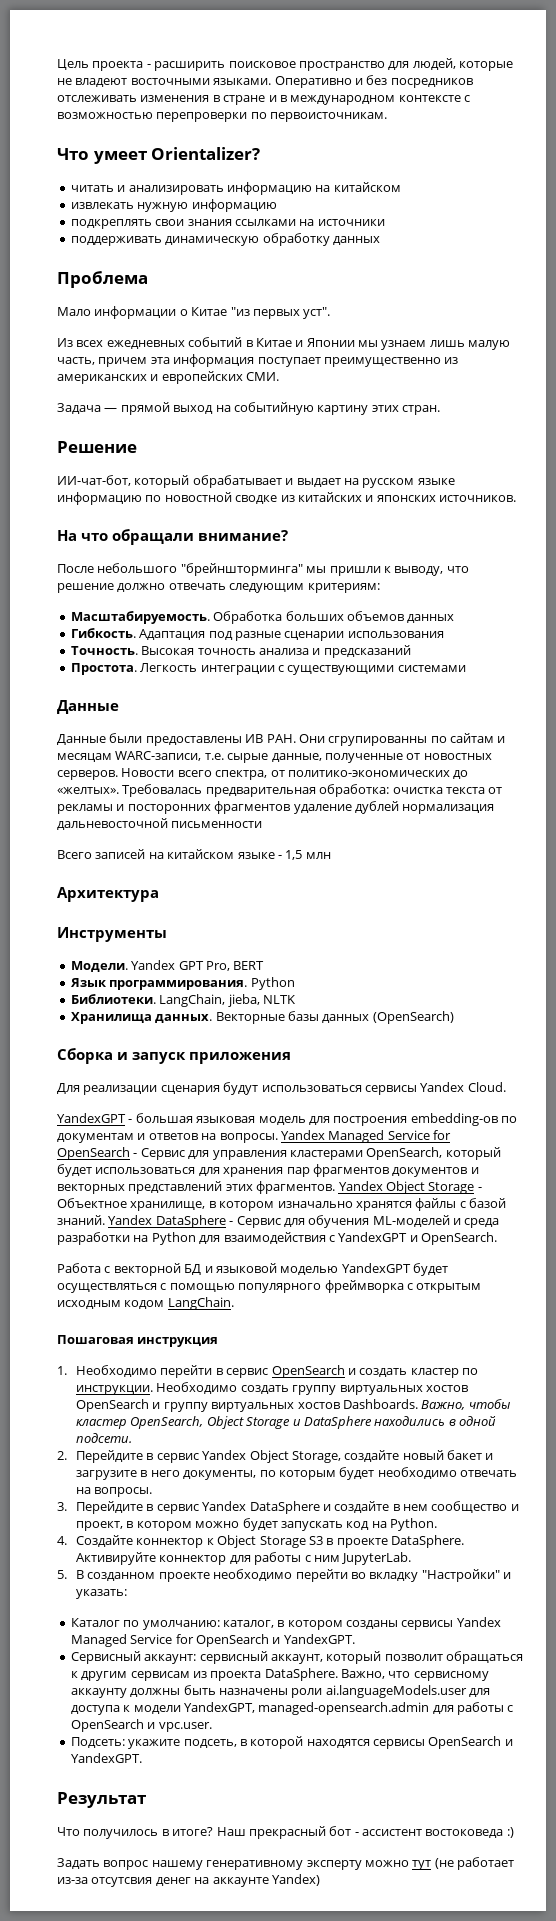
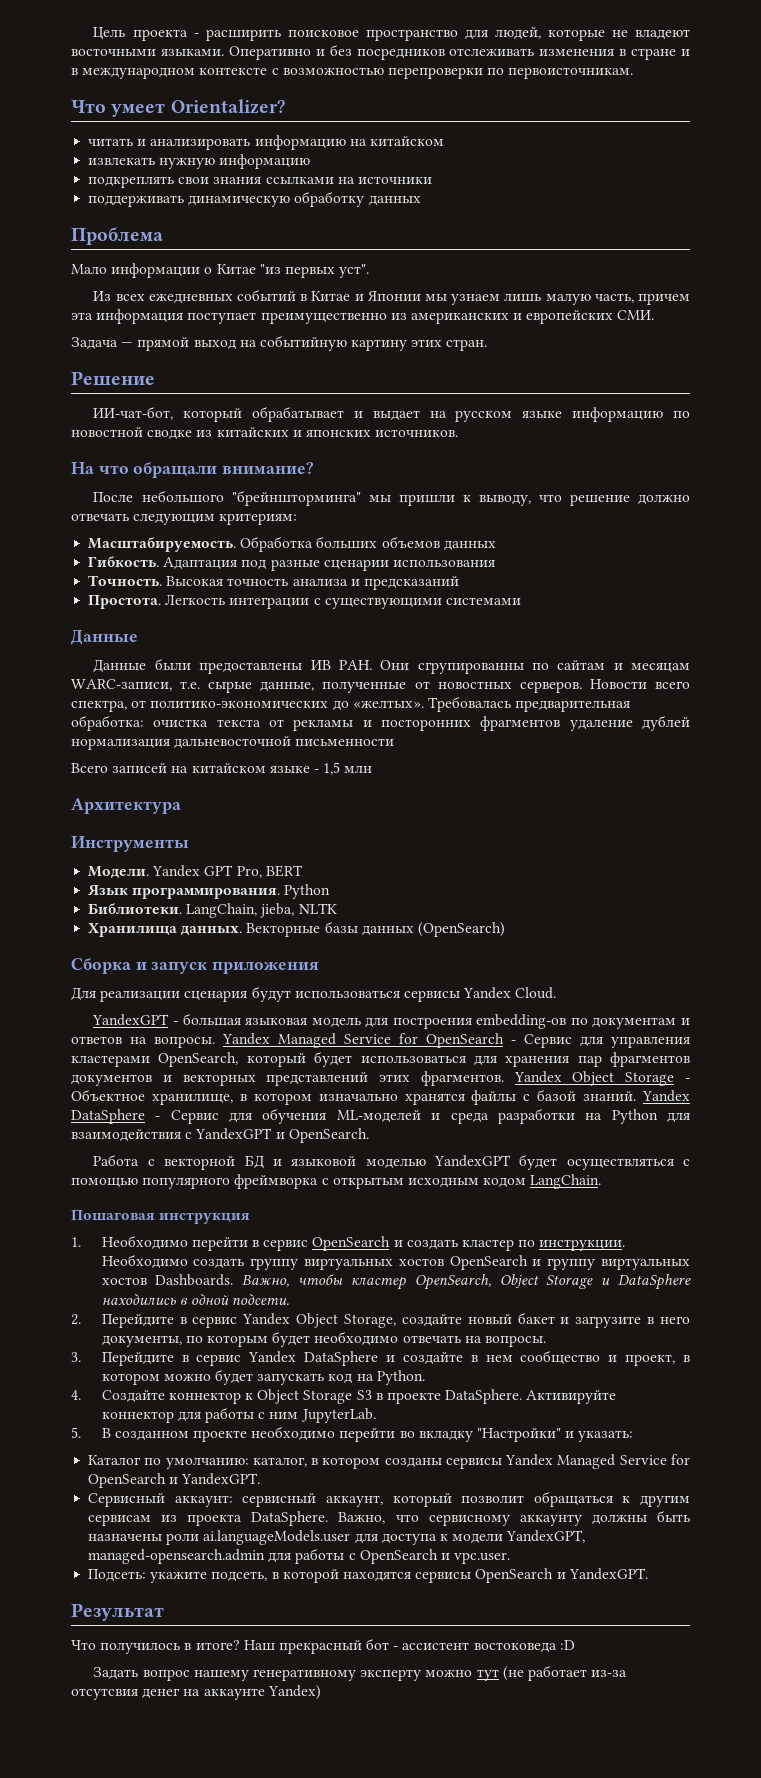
- Наш прекрасный бот - ассистент востоковеда :)
+ Наш прекрасный бот - ассистент востоковеда :D

